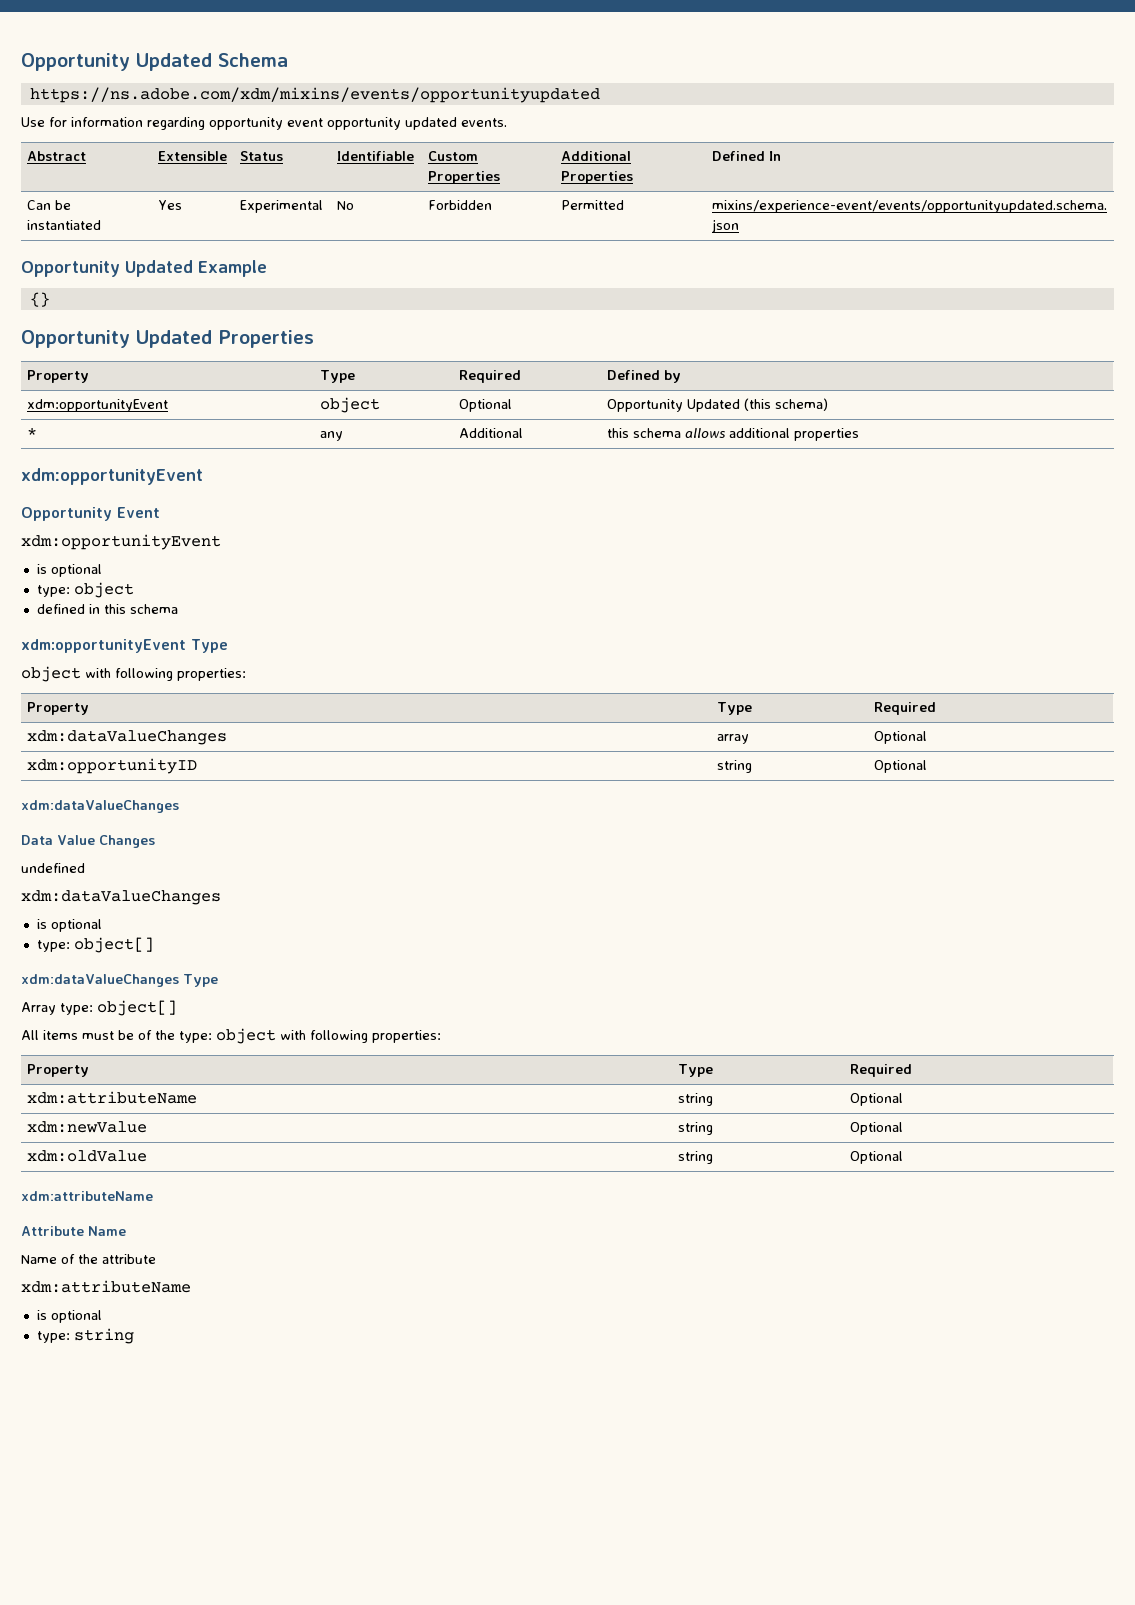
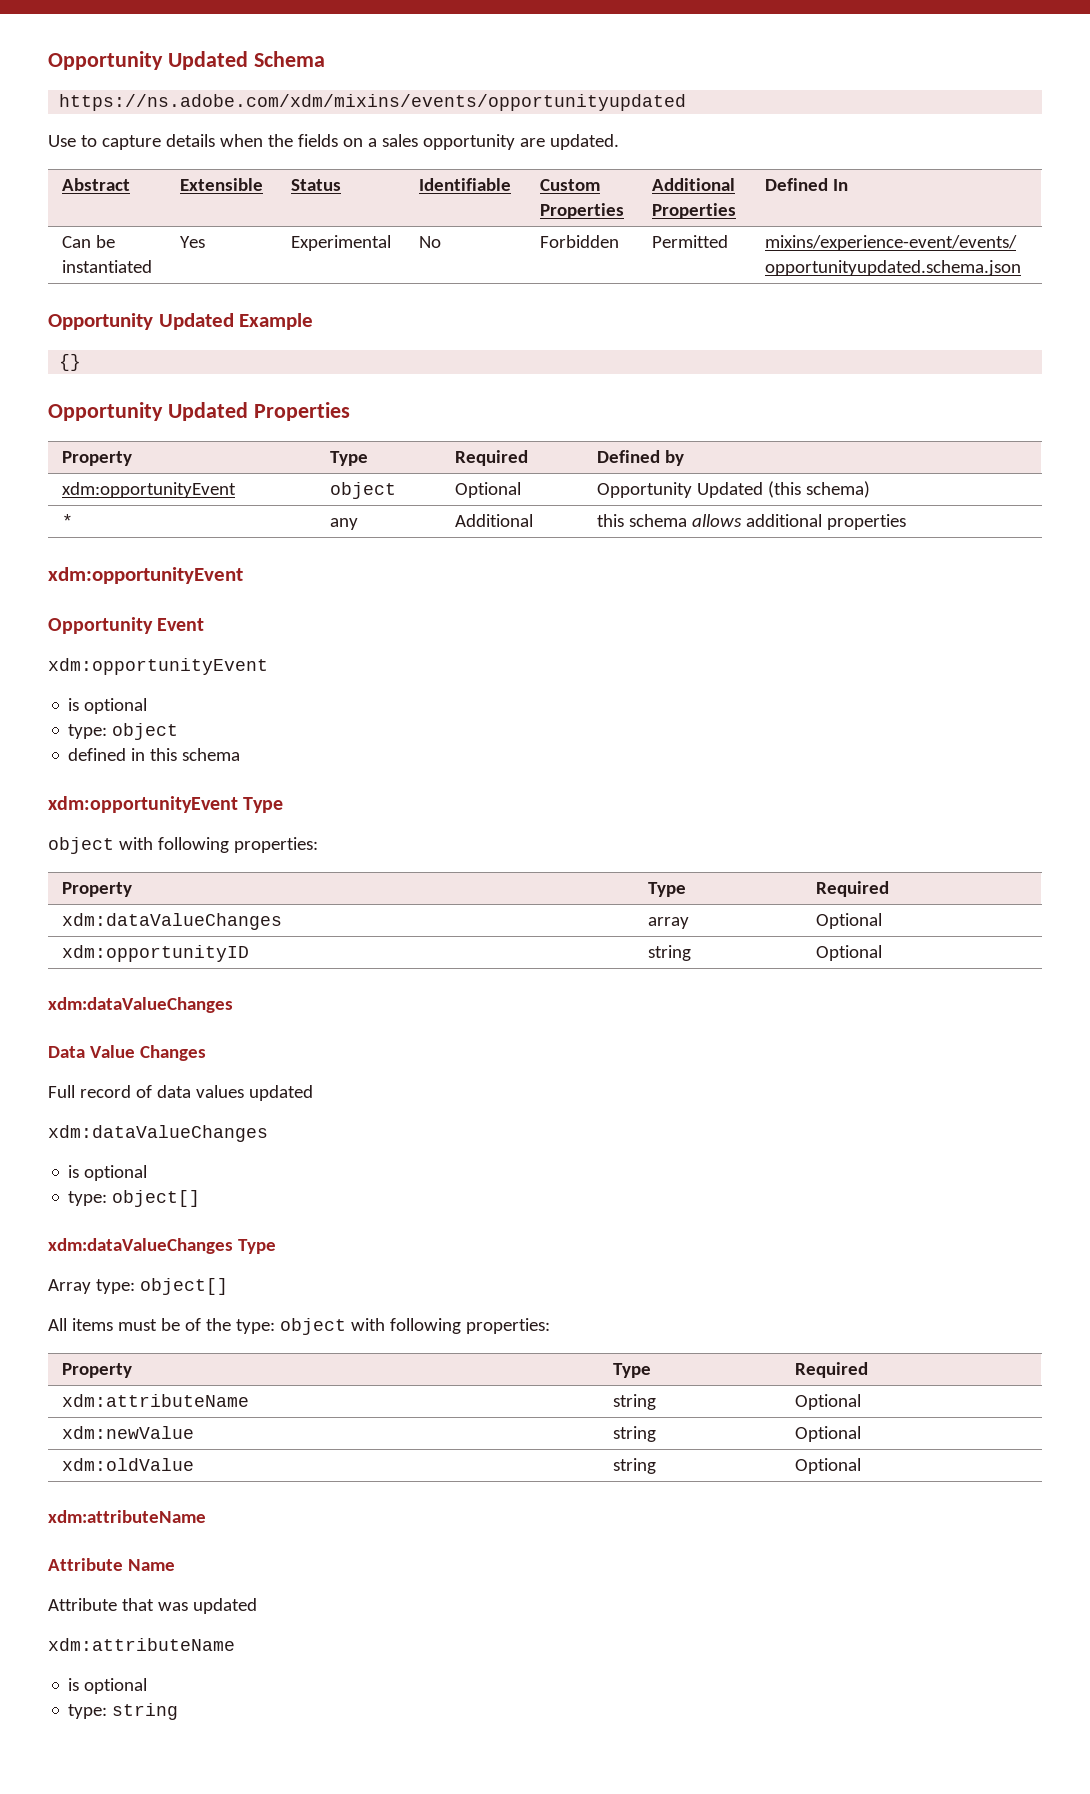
- Use for information regarding opportunity event opportunity updated events.
+ Use to capture details when the fields on a sales opportunity are updated.
- undefined
+ Full record of data values updated
- Name of the attribute
+ Attribute that was updated

